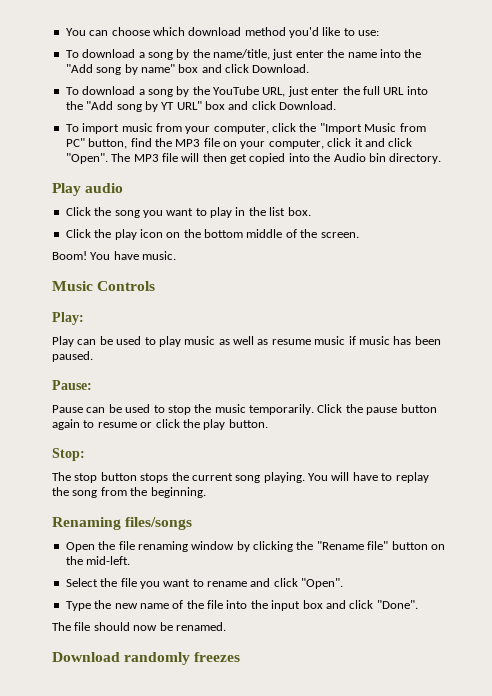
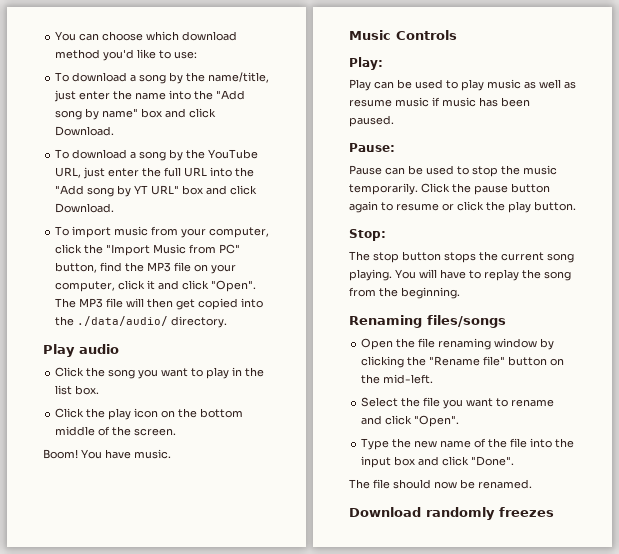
- The MP3 file will then get copied into the Audio bin directory.
+ The MP3 file will then get copied into the ./data/audio/ directory.

